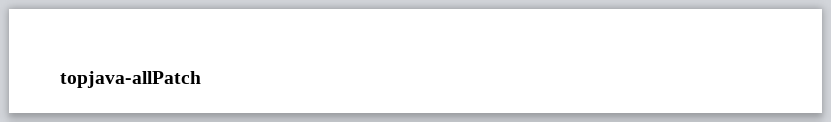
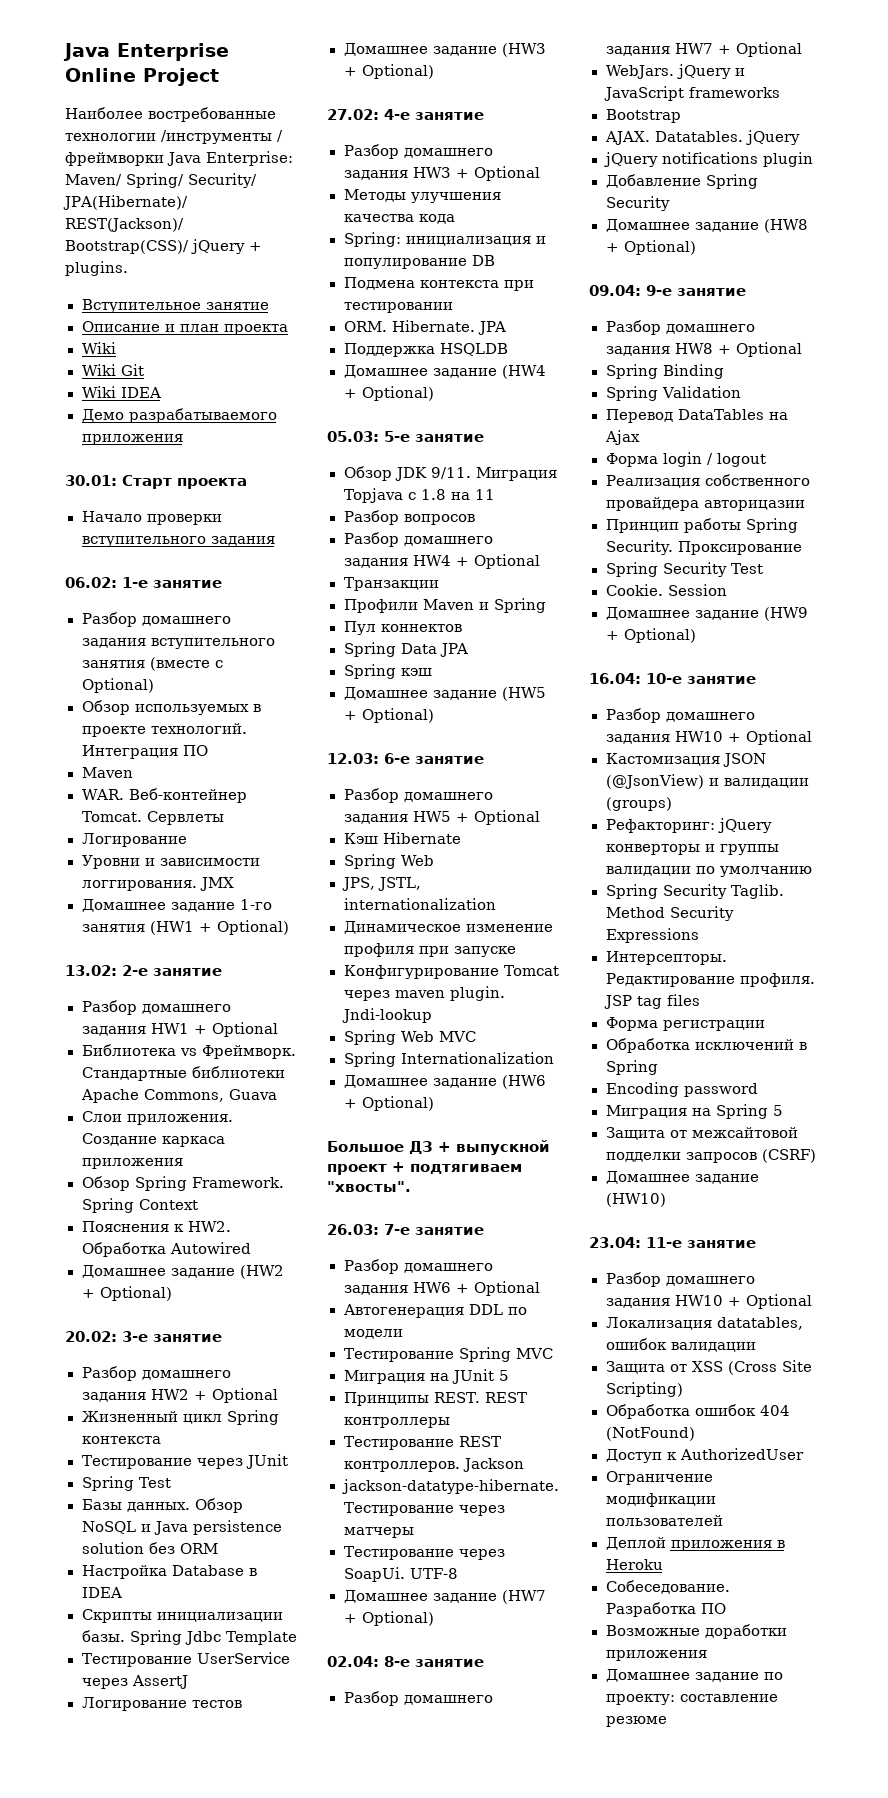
- topjava-allPatch
+ Java Enterprise Online Project
+ Наиболее востребованные технологии /инструменты / фреймворки Java Enterprise: Maven/ Spring/ Security/ JPA(Hibernate)/ REST(Jackson)/ Bootstrap(CSS)/ jQuery + plugins.
+ Вступительное занятие
+ Описание и план проекта
+ Wiki
+ Wiki Git
+ Wiki IDEA
+ Демо разрабатываемого приложения
+ 30.01: Старт проекта
+ Начало проверки вступительного задания
+ 06.02: 1-е занятие
+ Разбор домашнего задания вступительного занятия (вместе с Optional)
+ Обзор используемых в проекте технологий. Интеграция ПО
+ Maven
+ WAR. Веб-контейнер Tomcat. Сервлеты
+ Логирование
+ Уровни и зависимости логгирования. JMX
+ Домашнее задание 1-го занятия (HW1 + Optional)
+ 13.02: 2-е занятие
+ Разбор домашнего задания HW1 + Optional
+ Библиотека vs Фреймворк. Стандартные библиотеки Apache Commons, Guava
+ Слои приложения. Создание каркаса приложения
+ Обзор Spring Framework. Spring Context
+ Пояснения к HW2. Обработка Autowired
+ Домашнее задание (HW2 + Optional)
+ 20.02: 3-е занятие
+ Разбор домашнего задания HW2 + Optional
+ Жизненный цикл Spring контекста
+ Тестирование через JUnit
+ Spring Test
+ Базы данных. Обзор NoSQL и Java persistence solution без ORM
+ Настройка Database в IDEA
+ Скрипты инициализации базы. Spring Jdbc Template
+ Тестирование UserService через AssertJ
+ Логирование тестов
+ Домашнее задание (HW3 + Optional)
+ 27.02: 4-е занятие
+ Разбор домашнего задания HW3 + Optional
+ Методы улучшения качества кода
+ Spring: инициализация и популирование DB
+ Подмена контекста при тестировании
+ ORM. Hibernate. JPA
+ Поддержка HSQLDB
+ Домашнее задание (HW4 + Optional)
+ 05.03: 5-е занятие
+ Обзор JDK 9/11. Миграция Topjava с 1.8 на 11
+ Разбор вопросов
+ Разбор домашнего задания HW4 + Optional
+ Транзакции
+ Профили Maven и Spring
+ Пул коннектов
+ Spring Data JPA
+ Spring кэш
+ Домашнее задание (HW5 + Optional)
+ 12.03: 6-е занятие
+ Разбор домашнего задания HW5 + Optional
+ Кэш Hibernate
+ Spring Web
+ JPS, JSTL, internationalization
+ Динамическое изменение профиля при запуске
+ Конфигурирование Tomcat через maven plugin. Jndi-lookup
+ Spring Web MVC
+ Spring Internationalization
+ Домашнее задание (HW6 + Optional)
+ Большое ДЗ + выпускной проект + подтягиваем "хвосты".
+ 26.03: 7-е занятие
+ Разбор домашнего задания HW6 + Optional
+ Автогенерация DDL по модели
+ Тестирование Spring MVC
+ Миграция на JUnit 5
+ Принципы REST. REST контроллеры
+ Тестирование REST контроллеров. Jackson
+ jackson-datatype-hibernate. Тестирование через матчеры
+ Тестирование через SoapUi. UTF-8
+ Домашнее задание (HW7 + Optional)
+ 02.04: 8-е занятие
+ Разбор домашнего задания HW7 + Optional
+ WebJars. jQuery и JavaScript frameworks
+ Bootstrap
+ AJAX. Datatables. jQuery
+ jQuery notifications plugin
+ Добавление Spring Security
+ Домашнее задание (HW8 + Optional)
+ 09.04: 9-е занятие
+ Разбор домашнего задания HW8 + Optional
+ Spring Binding
+ Spring Validation
+ Перевод DataTables на Ajax
+ Форма login / logout
+ Реализация собственного провайдера авторицазии
+ Принцип работы Spring Security. Проксирование
+ Spring Security Test
+ Cookie. Session
+ Домашнее задание (HW9 + Optional)
+ 16.04: 10-е занятие
+ Разбор домашнего задания HW10 + Optional
+ Кастомизация JSON (@JsonView) и валидации (groups)
+ Рефакторинг: jQuery конверторы и группы валидации по умолчанию
+ Spring Security Taglib. Method Security Expressions
+ Интерсепторы. Редактирование профиля. JSP tag files
+ Форма регистрации
+ Обработка исключений в Spring
+ Encoding password
+ Миграция на Spring 5
+ Защита от межсайтовой подделки запросов (CSRF)
+ Домашнее задание (HW10)
+ 23.04: 11-е занятие
+ Разбор домашнего задания HW10 + Optional
+ Локализация datatables, ошибок валидации
+ Защита от XSS (Cross Site Scripting)
+ Обработка ошибок 404 (NotFound)
+ Доступ к AuthorizedUser
+ Ограничение модификации пользователей
+ Деплой приложения в Heroku
+ Собеседование. Разработка ПО
+ Возможные доработки приложения
+ Домашнее задание по проекту: составление резюме

